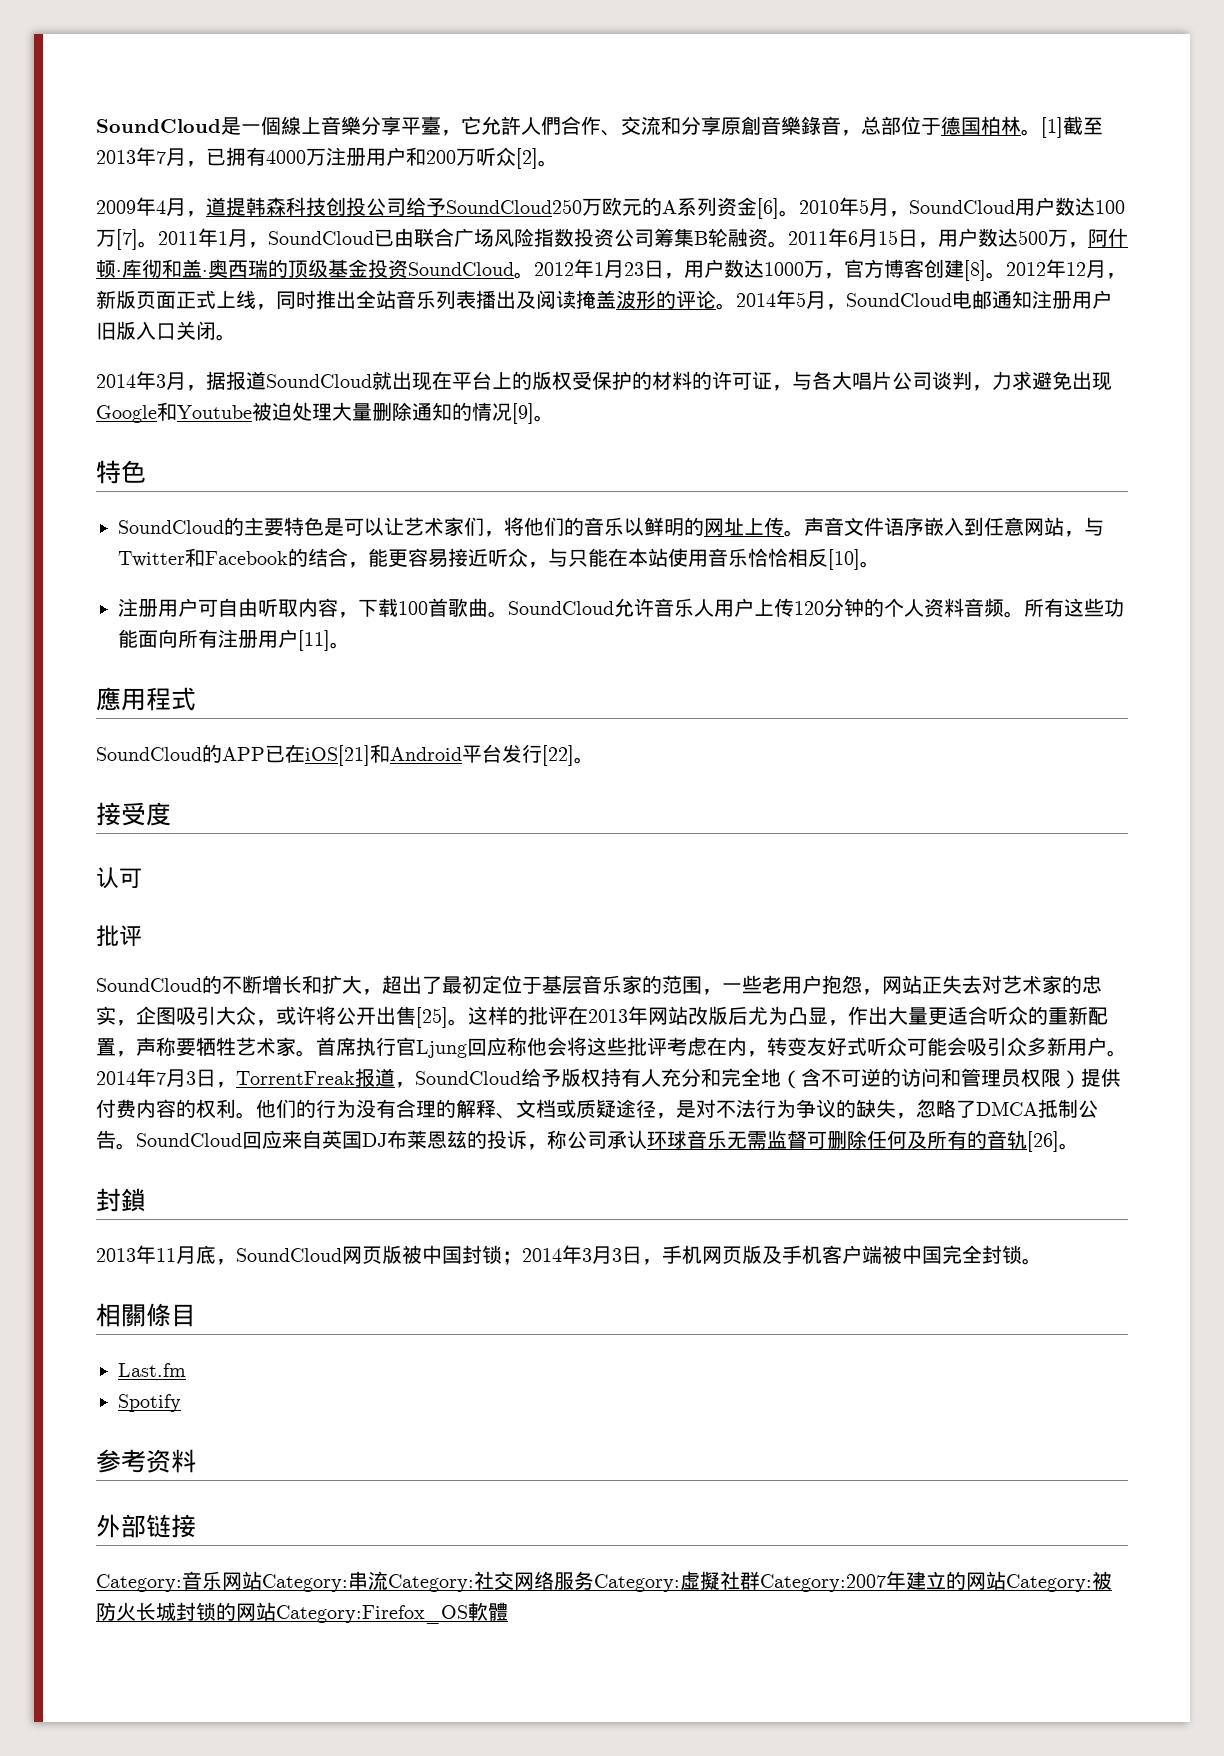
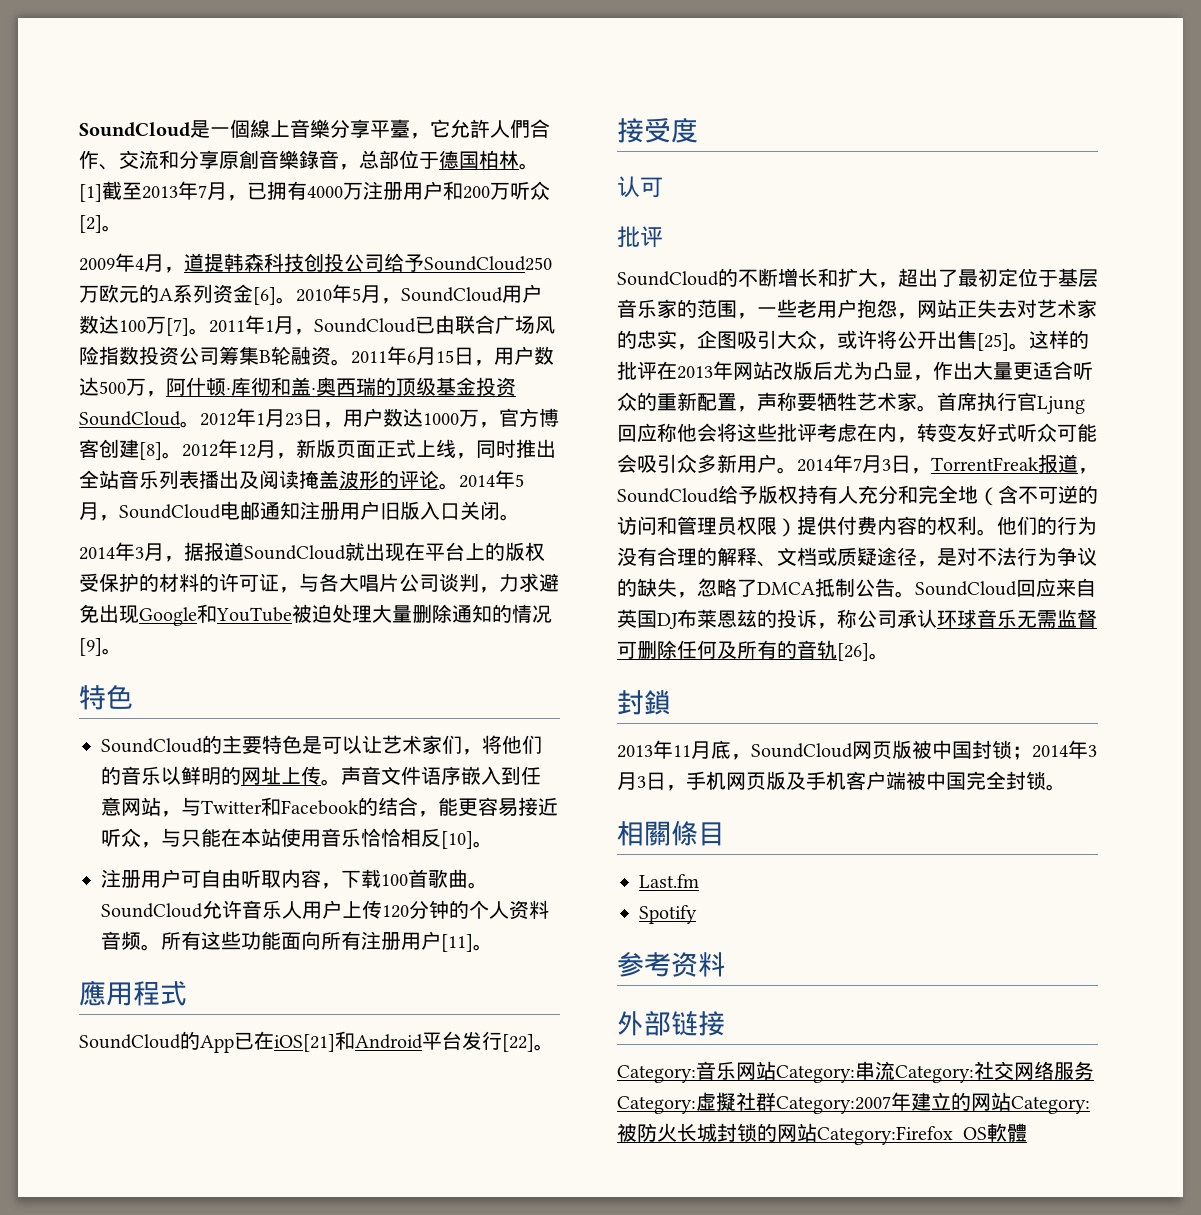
- 2014年3月，据报道SoundCloud就出现在平台上的版权受保护的材料的许可证，与各大唱片公司谈判，力求避免出现Google和Youtube被迫处理大量删除通知的情况[9]。
+ 2014年3月，据报道SoundCloud就出现在平台上的版权受保护的材料的许可证，与各大唱片公司谈判，力求避免出现Google和YouTube被迫处理大量删除通知的情况[9]。
- SoundCloud的APP已在iOS[21]和Android平台发行[22]。
+ SoundCloud的App已在iOS[21]和Android平台发行[22]。

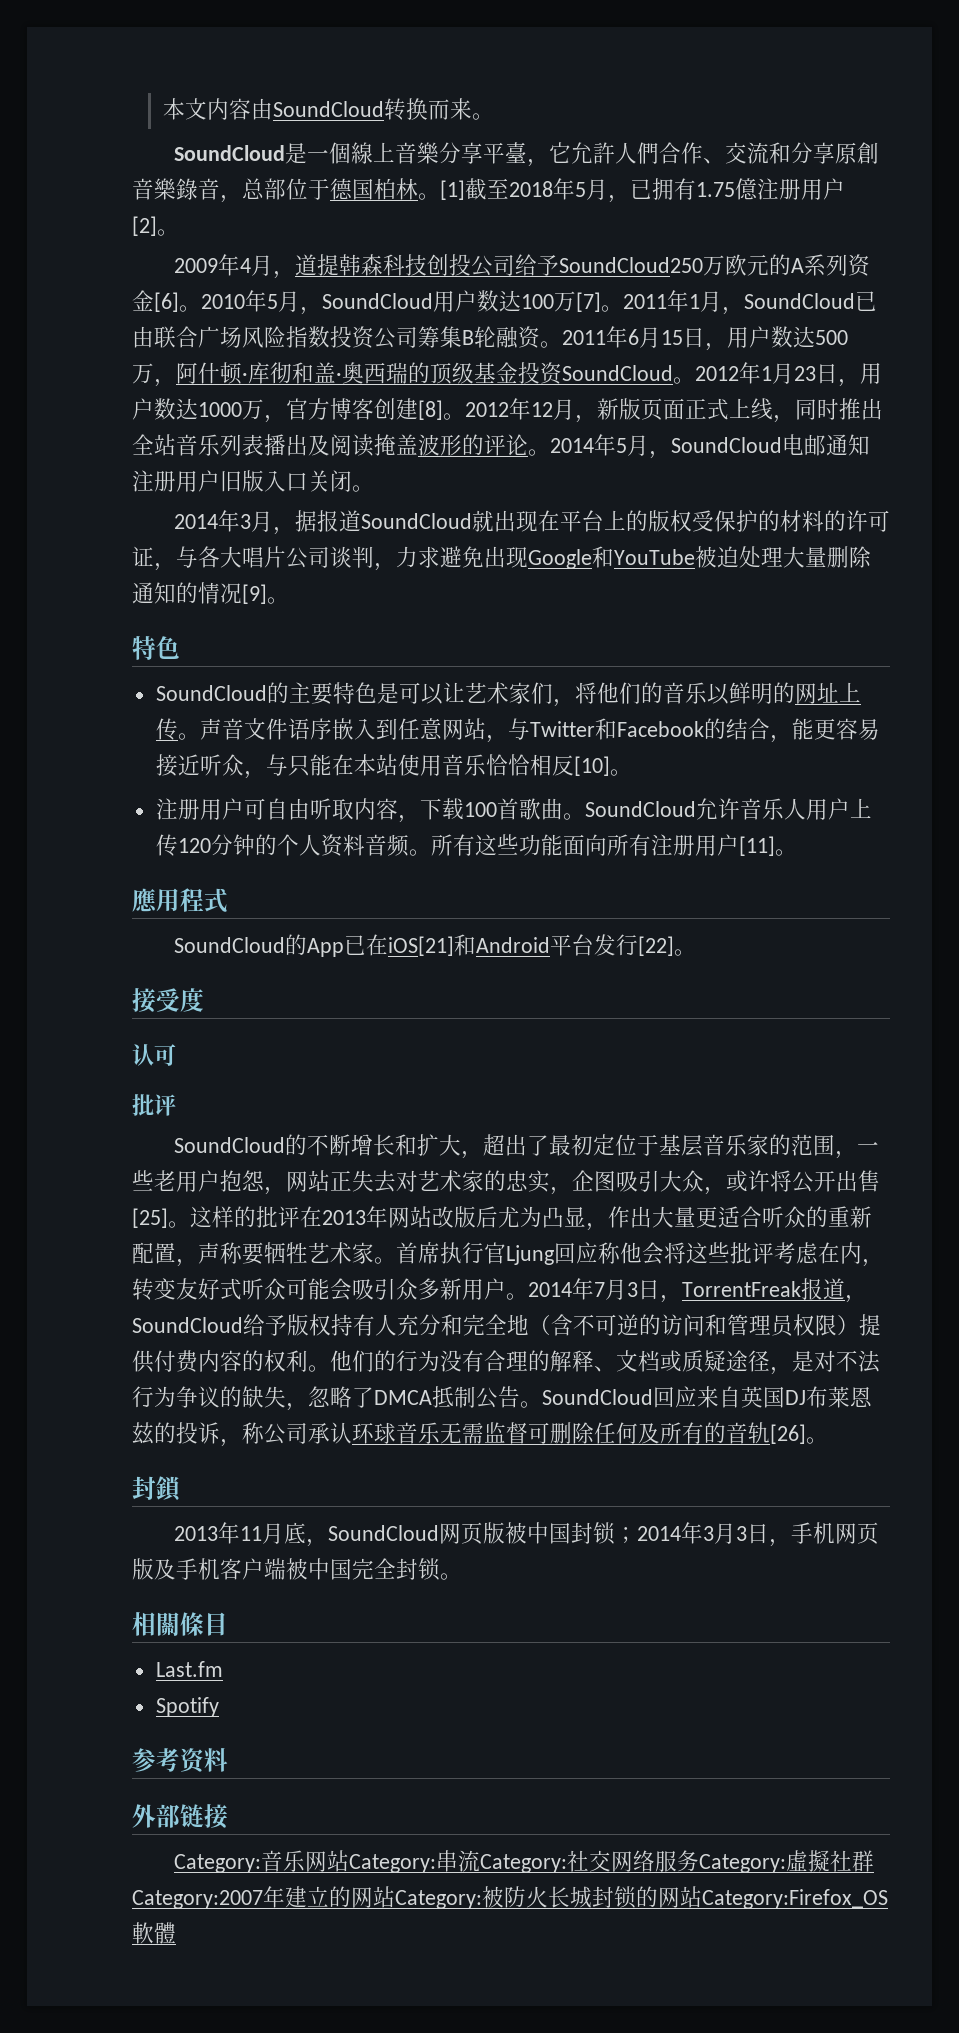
+ 本文内容由SoundCloud转换而来。
- [1]截至2013年7月，已拥有4000万注册用户和200万听众[2]。
+ [1]截至2018年5月，已拥有1.75億注册用户[2]。

